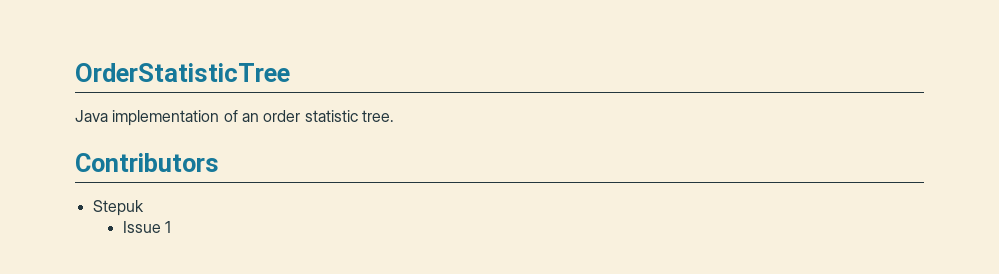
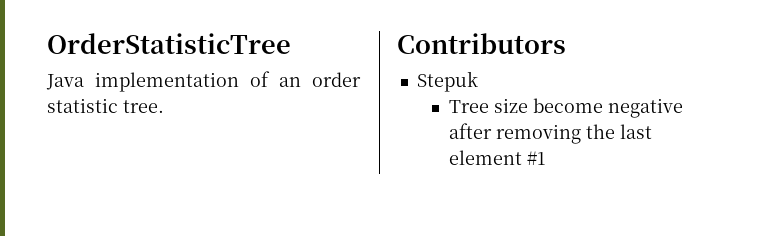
- Issue 1
+ Tree size become negative after removing the last element #1

